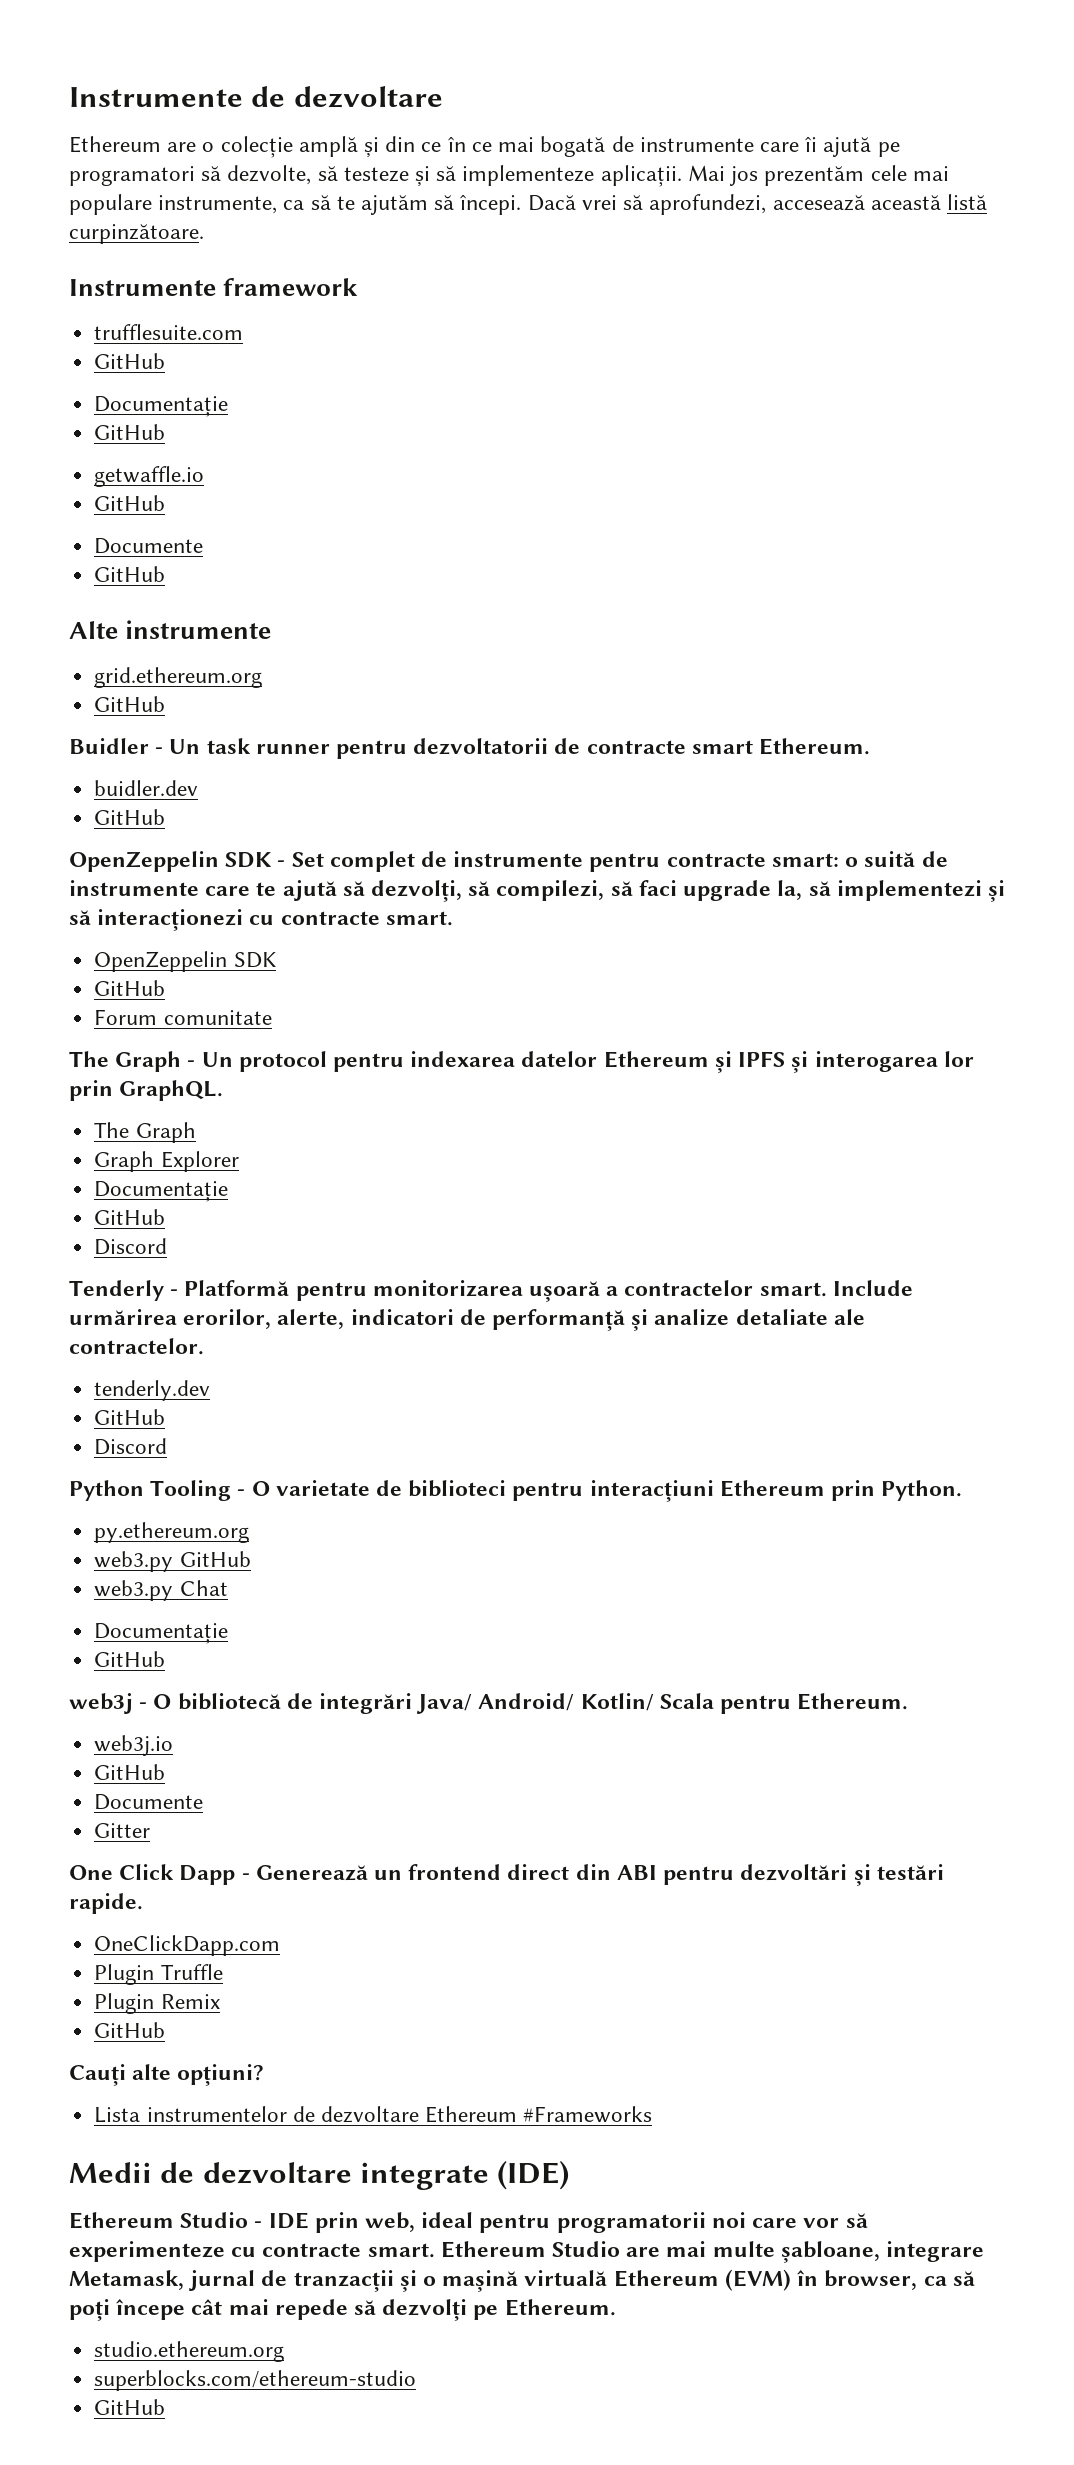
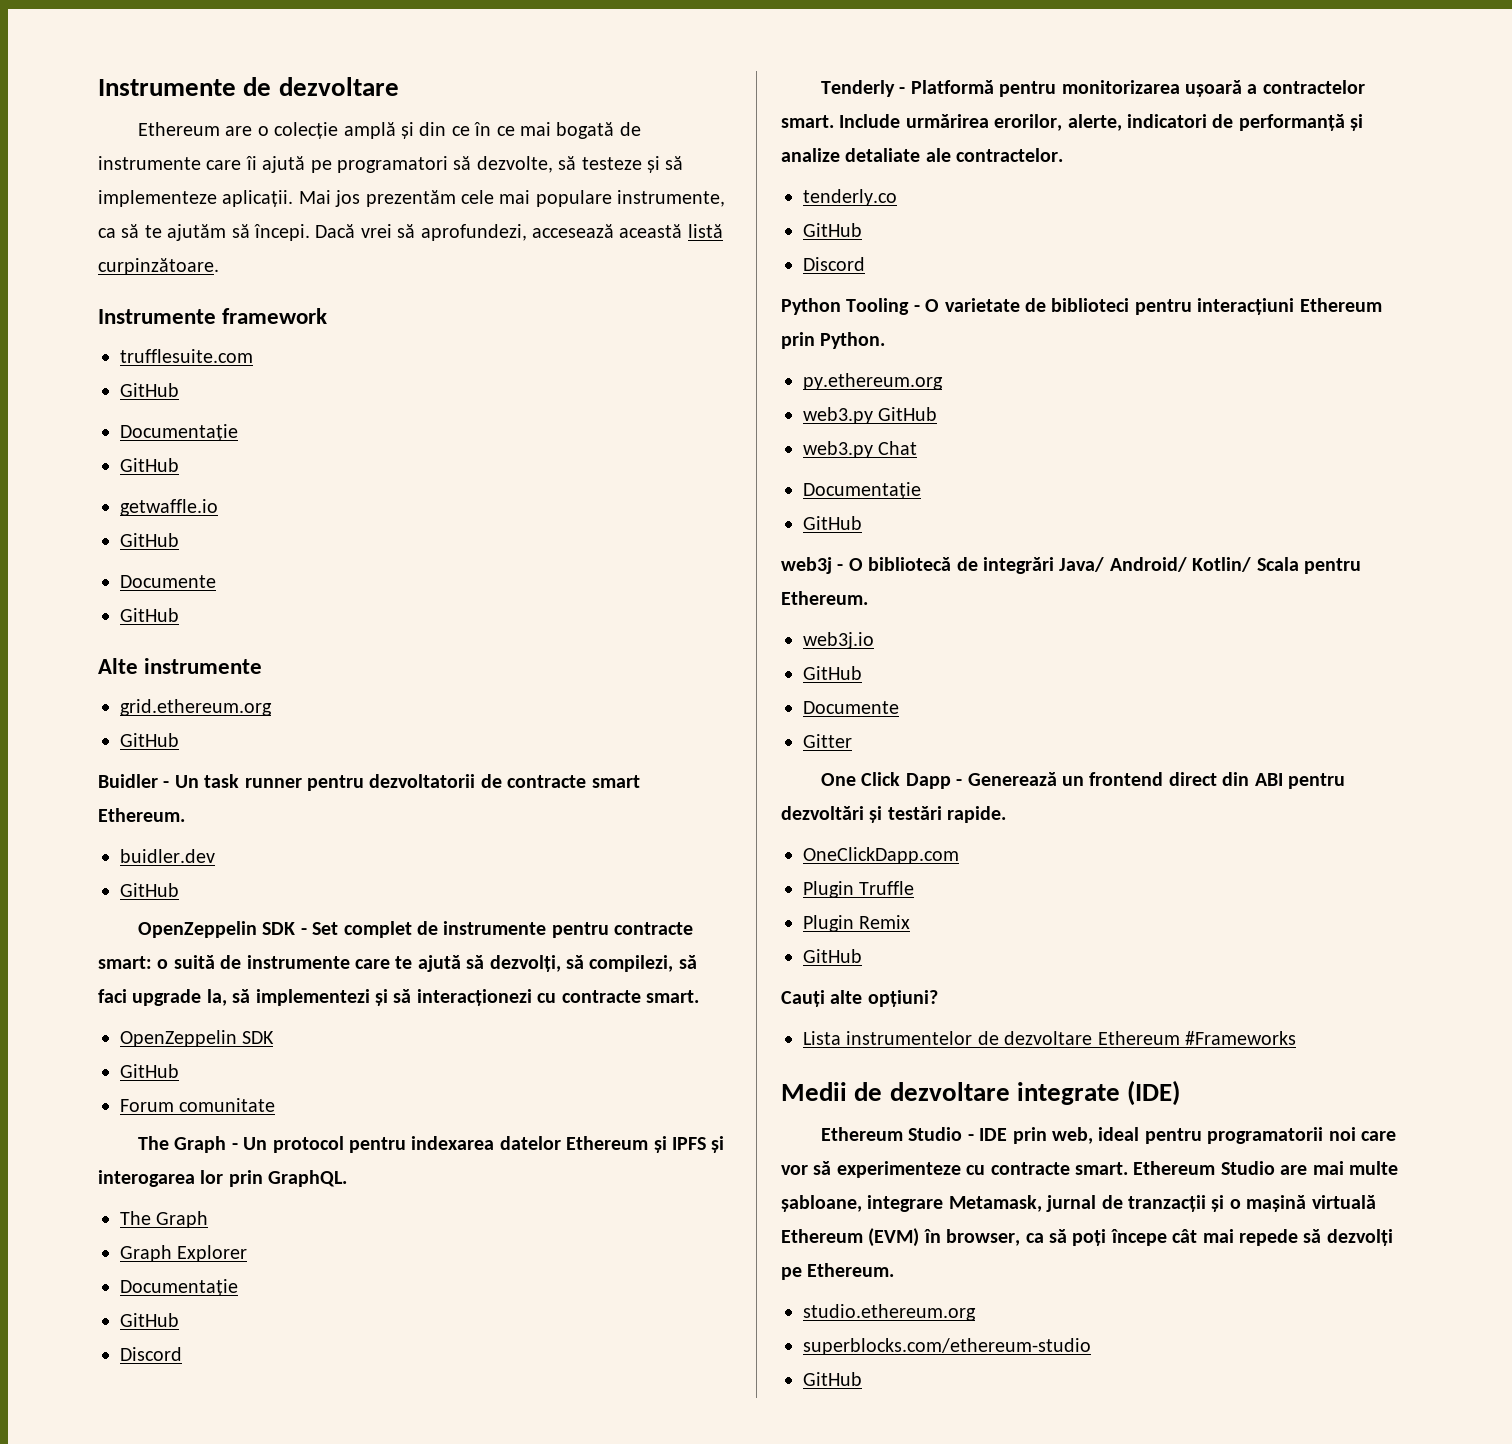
- tenderly.dev
+ tenderly.co

